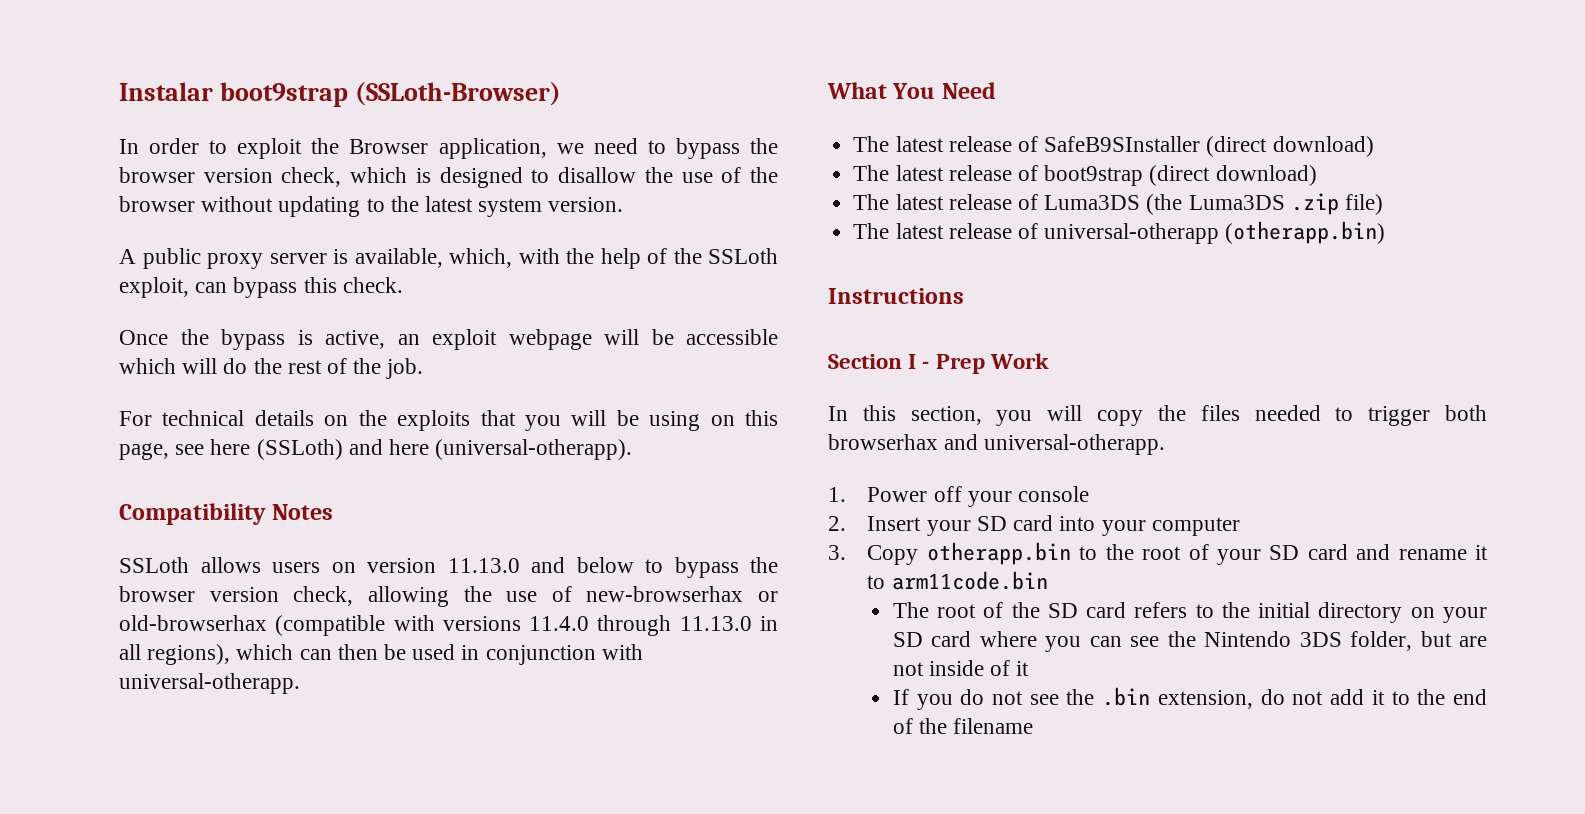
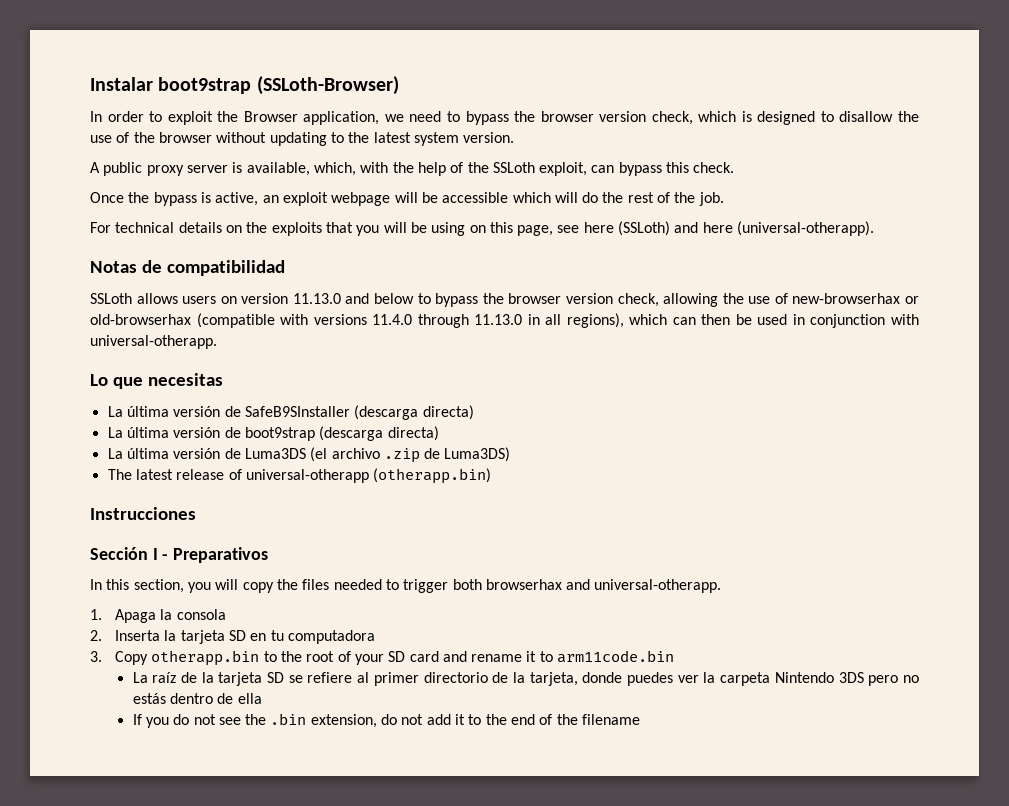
- Compatibility Notes
+ Notas de compatibilidad
- What You Need
- The latest release of SafeB9SInstaller (direct download)
- The latest release of boot9strap (direct download)
- The latest release of Luma3DS (the Luma3DS .zip file)
+ Lo que necesitas
+ La última versión de SafeB9SInstaller (descarga directa)
+ La última versión de boot9strap (descarga directa)
+ La última versión de Luma3DS (el archivo .zip de Luma3DS)
- Instructions
- Section I - Prep Work
+ Instrucciones
+ Sección I - Preparativos
- 1. Power off your console
- 2. Insert your SD card into your computer
+ 1. Apaga la consola
+ 2. Inserta la tarjeta SD en tu computadora
- The root of the SD card refers to the initial directory on your SD card where you can see the Nintendo 3DS folder, but are not inside of it
+ La raíz de la tarjeta SD se refiere al primer directorio de la tarjeta, donde puedes ver la carpeta Nintendo 3DS pero no estás dentro de ella

